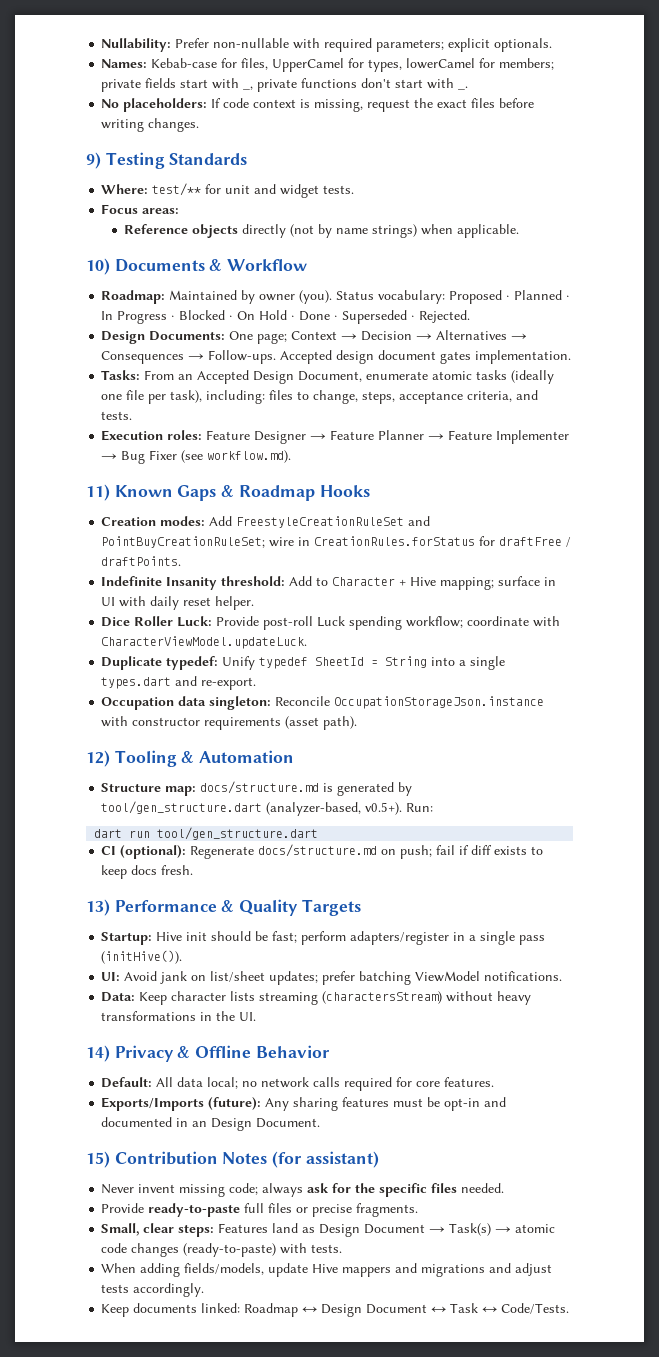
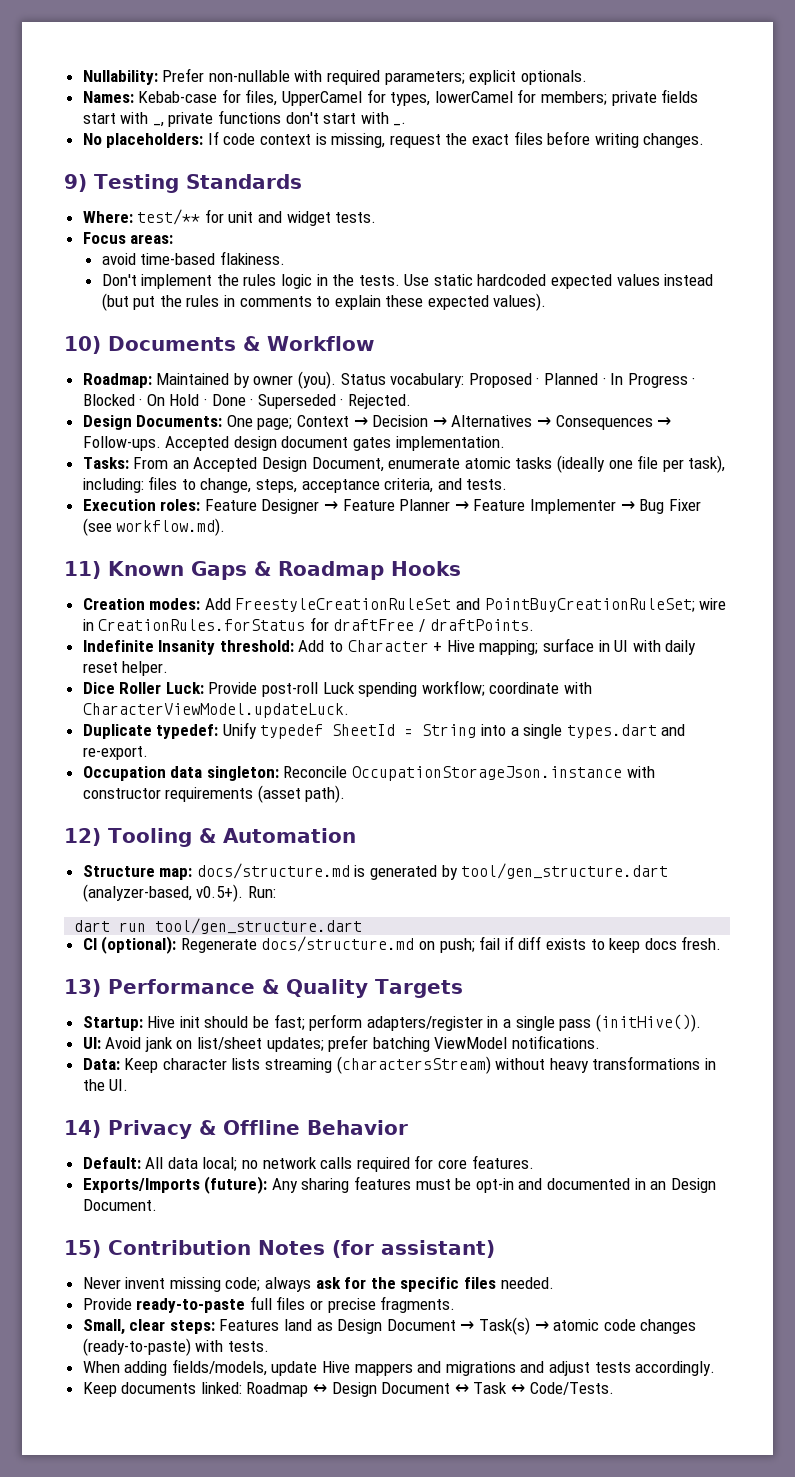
- Reference objects directly (not by name strings) when applicable.
+ avoid time‑based flakiness.
+ Don't implement the rules logic in the tests. Use static hardcoded expected values instead (but put the rules in comments to explain these expected values).

